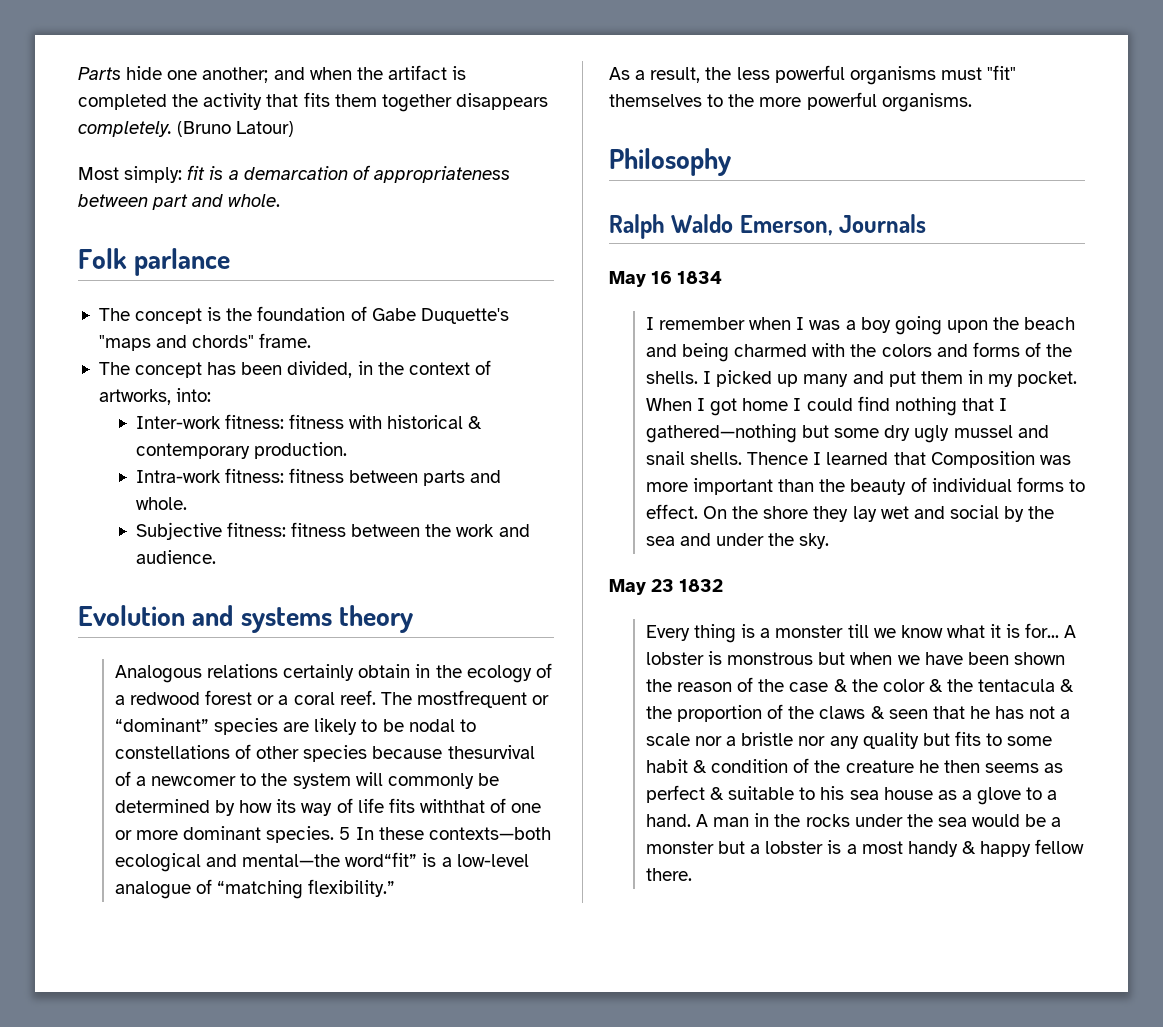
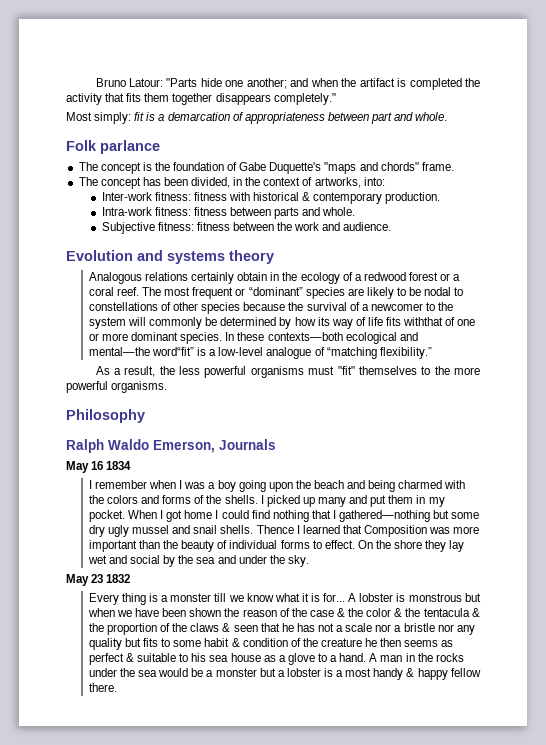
- Parts hide one another; and when the artifact is completed the activity that fits them together disappears completely. (Bruno Latour)
+ Bruno Latour: "Parts hide one another; and when the artifact is completed the activity that fits them together disappears completely."
- The mostfrequent or “dominant” species are likely to be nodal to constellations of other species because thesurvival of a newcomer to the system will commonly be determined by how its way of life fits withthat of one or more dominant species.
+ The most frequent or “dominant” species are likely to be nodal to constellations of other species because the survival of a newcomer to the system will commonly be determined by how its way of life fits withthat of one or more dominant species.
- 5 In these contexts—both ecological and mental—the word“fit” is a low-level analogue of “matching flexibility.”
+ In these contexts—both ecological and mental—the word“fit” is a low-level analogue of “matching flexibility.”

